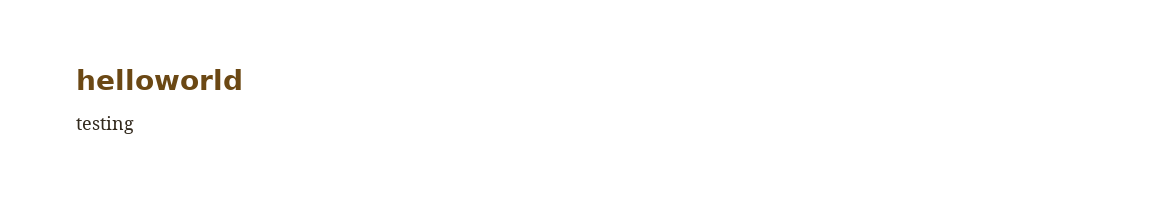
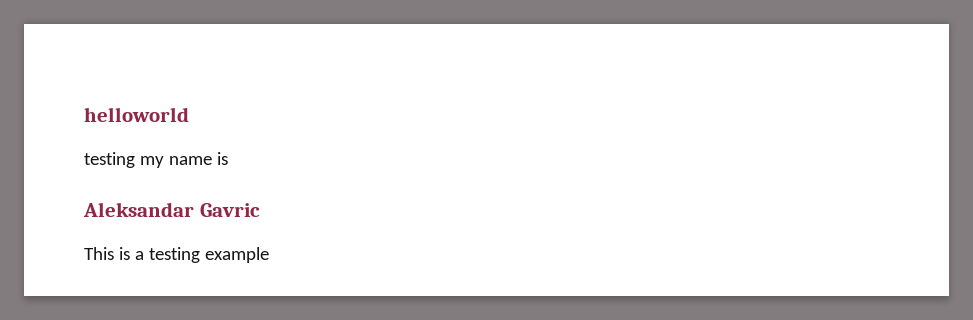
- testing
+ testing my name is
+ Aleksandar Gavric
+ This is a testing example

